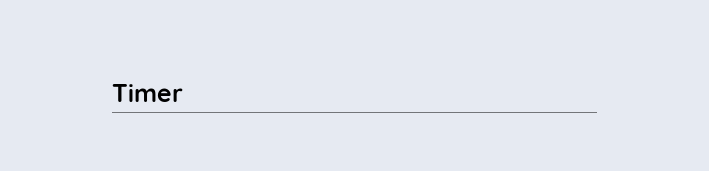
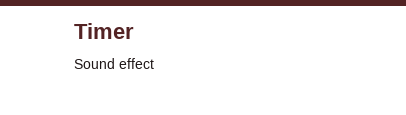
+ Sound effect

